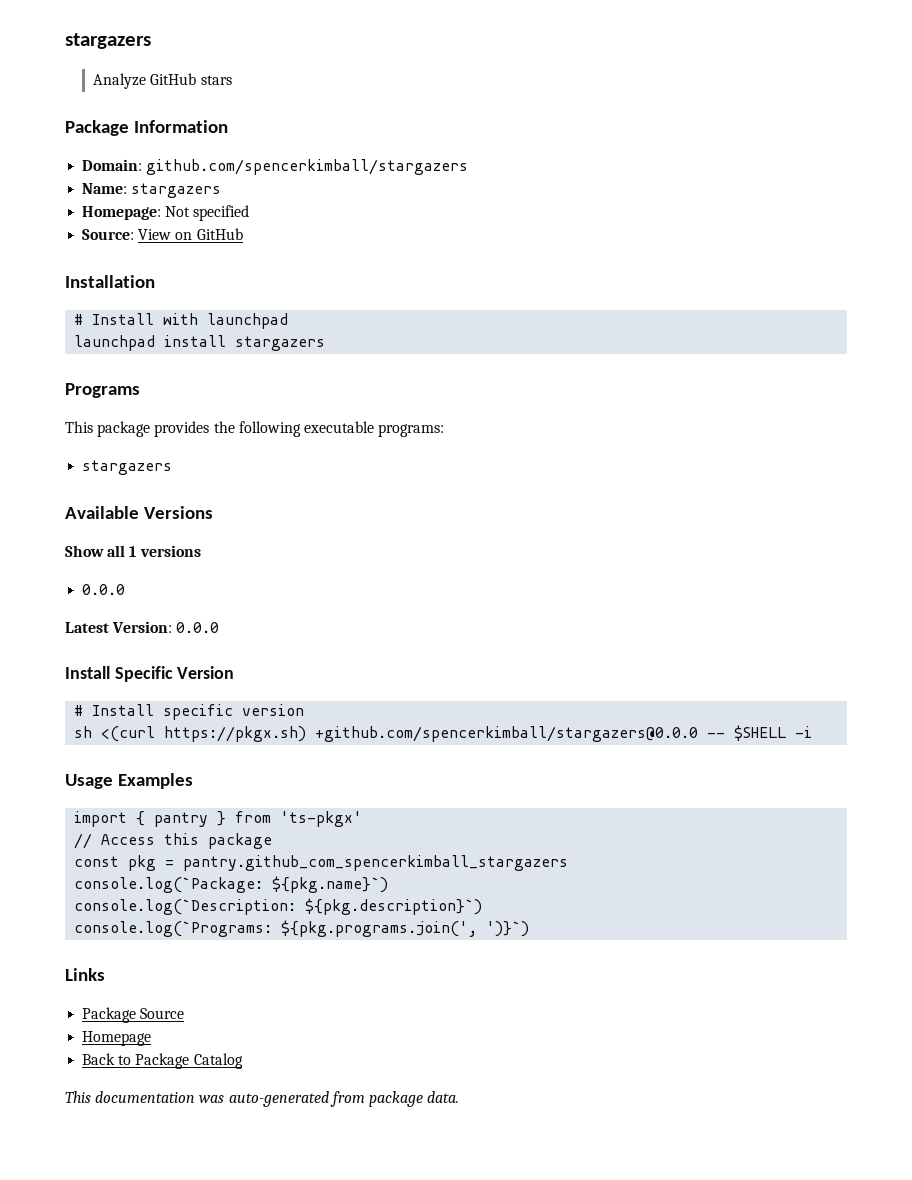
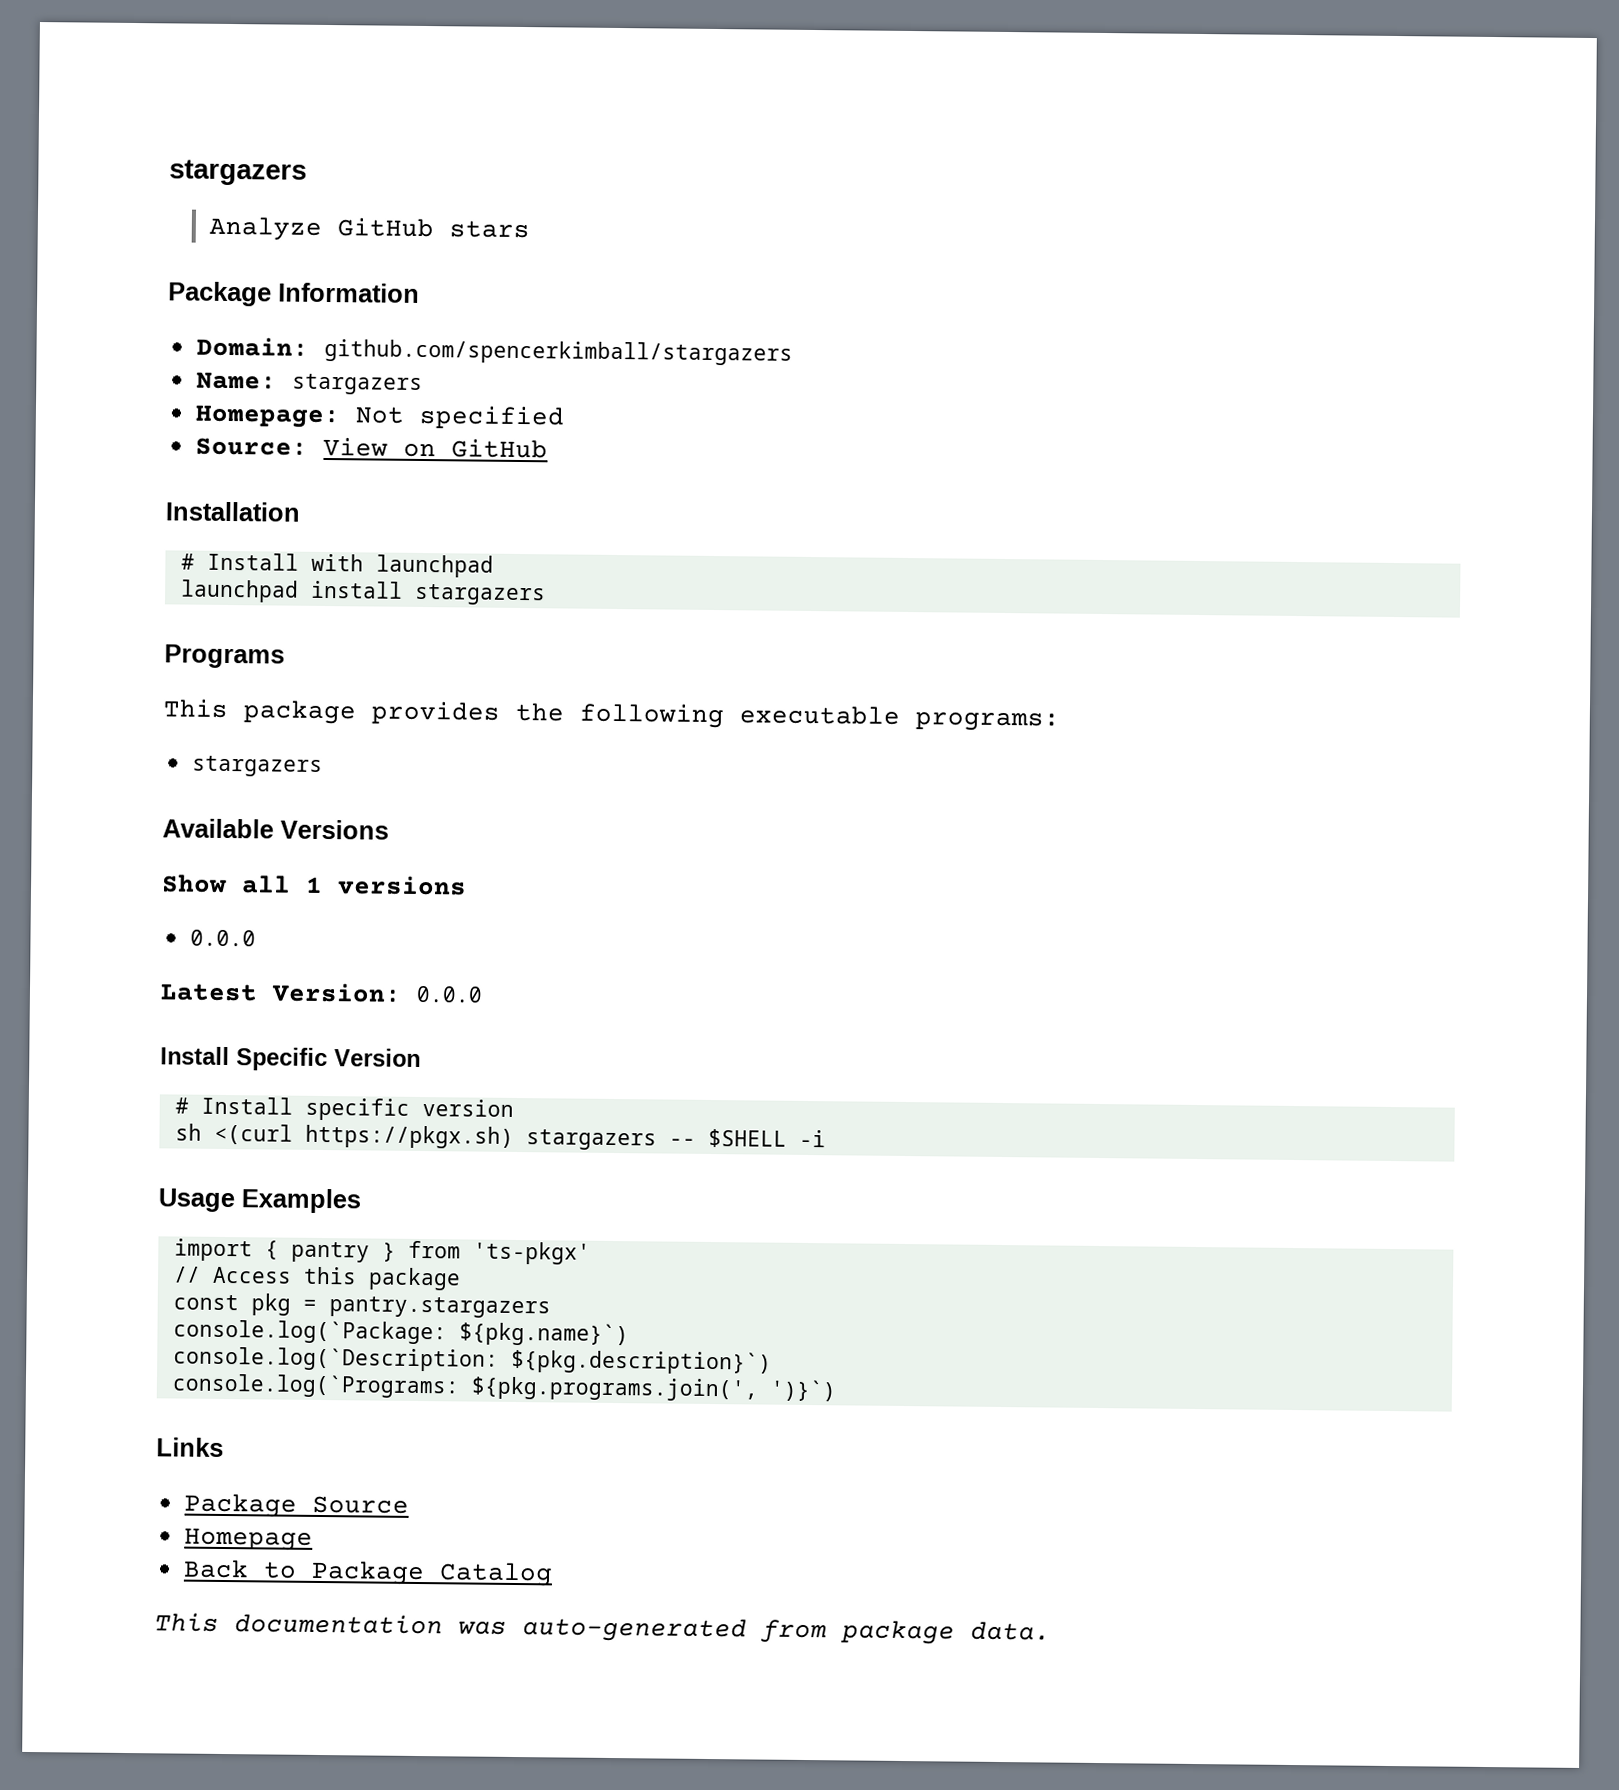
- sh <(curl https://pkgx.sh) +github.com/spencerkimball/stargazers@0.0.0 -- $SHELL -i
+ sh <(curl https://pkgx.sh) stargazers -- $SHELL -i
- const pkg = pantry.github_com_spencerkimball_stargazers
+ const pkg = pantry.stargazers

